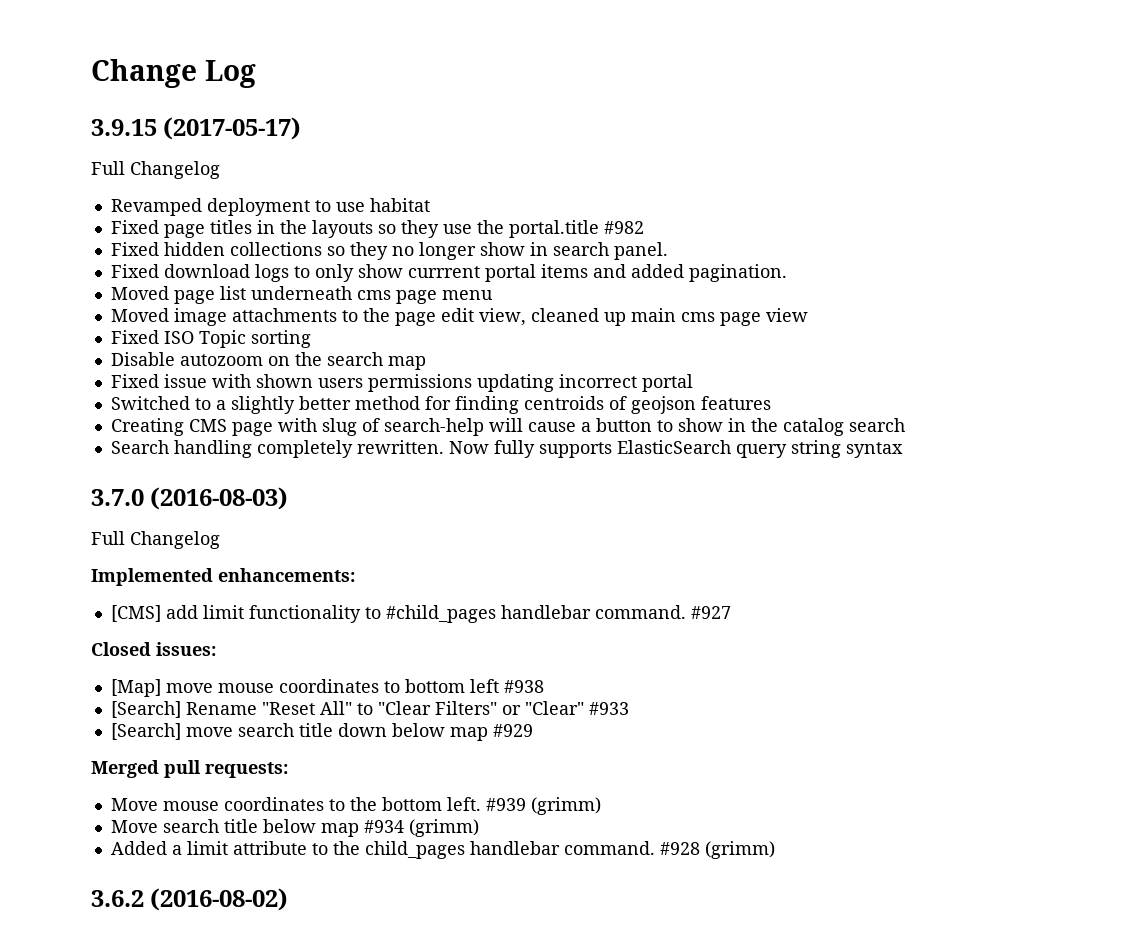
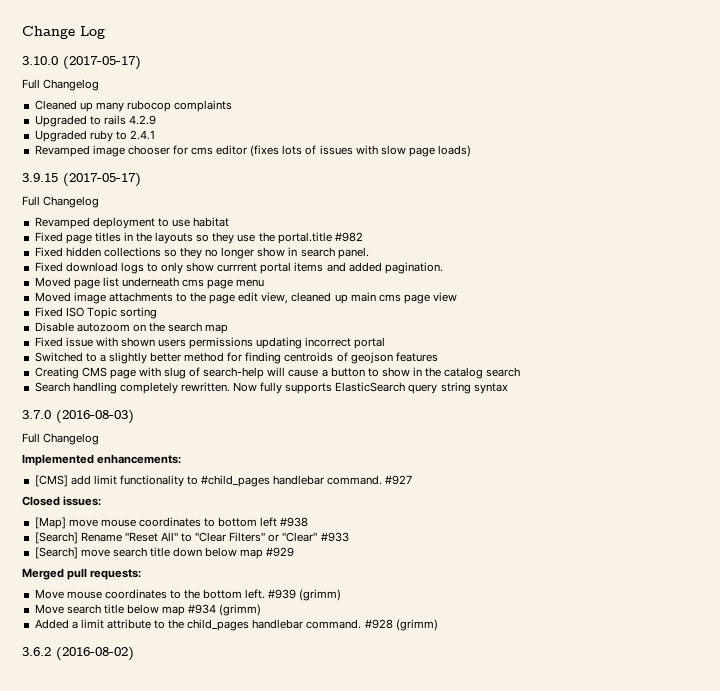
+ 3.10.0 (2017-05-17)
+ Full Changelog
+ Cleaned up many rubocop complaints
+ Upgraded to rails 4.2.9
+ Upgraded ruby to 2.4.1
+ Revamped image chooser for cms editor (fixes lots of issues with slow page loads)

